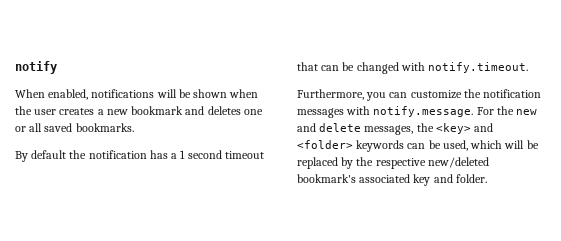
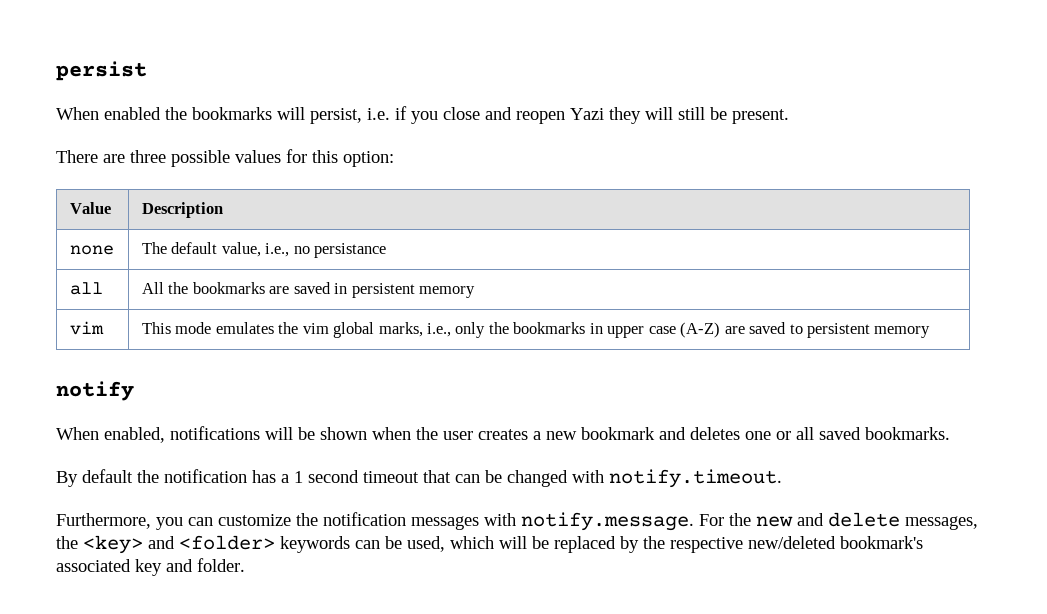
+ persist
+ When enabled the bookmarks will persist, i.e. if you close and reopen Yazi they will still be present.
+ There are three possible values for this option:
+ Value | Description
+ none | The default value, i.e., no persistance
+ all | All the bookmarks are saved in persistent memory
+ vim | This mode emulates the vim global marks, i.e., only the bookmarks in upper case (A-Z) are saved to persistent memory

